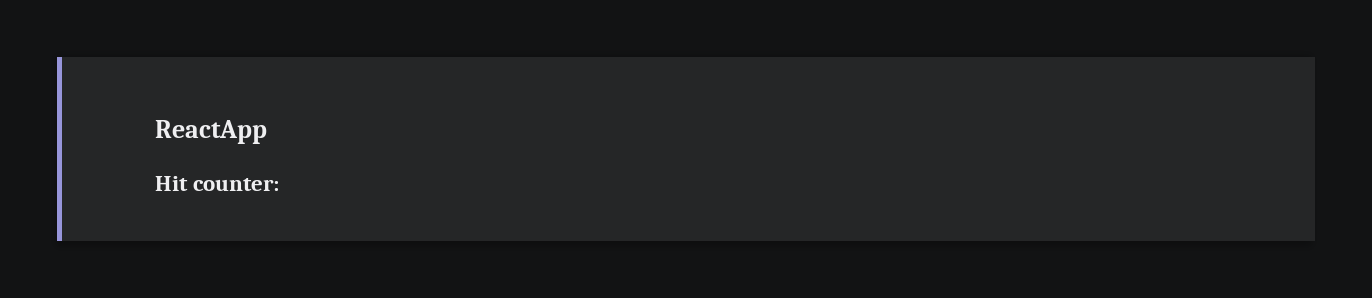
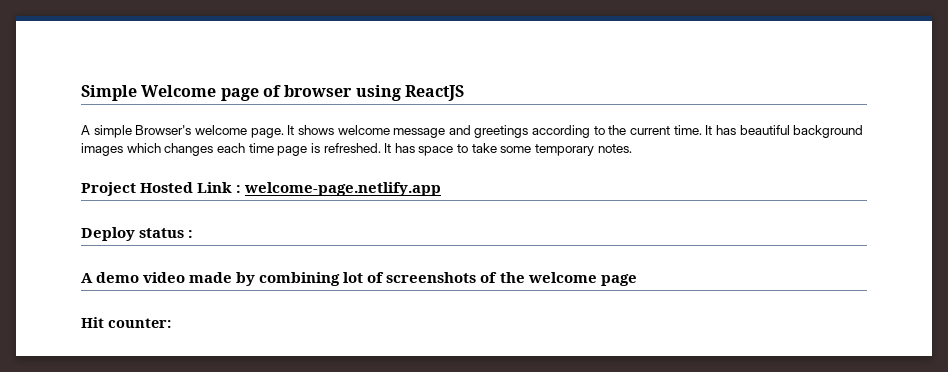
- ReactApp
+ Simple Welcome page of browser using ReactJS
+ A simple Browser's welcome page. It shows welcome message and greetings according to the current time. It has beautiful background images which changes each time page is refreshed. It has space to take some temporary notes.
+ Project Hosted Link : welcome-page.netlify.app
+ Deploy status :
+ A demo video made by combining lot of screenshots of the welcome page

